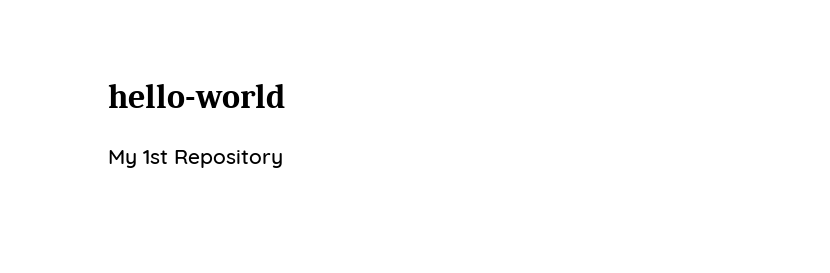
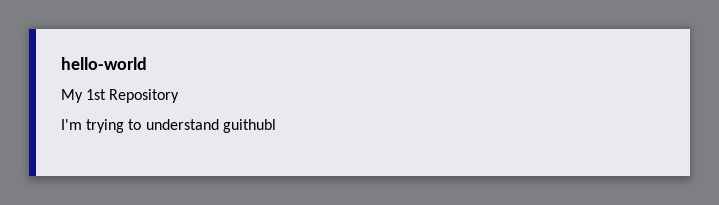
+ I'm trying to understand guithubl

